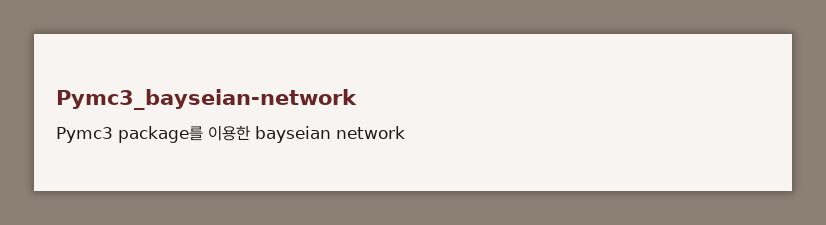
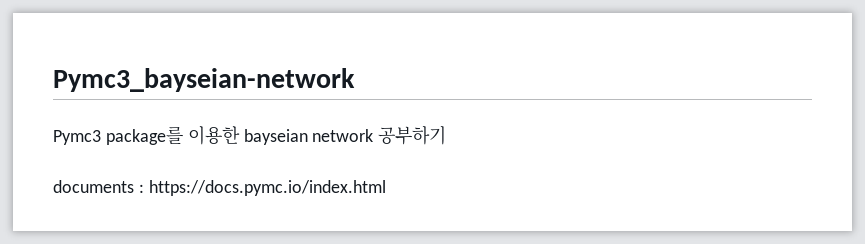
- Pymc3 package를 이용한 bayseian network
+ Pymc3 package를 이용한 bayseian network 공부하기
+ documents : https://docs.pymc.io/index.html

